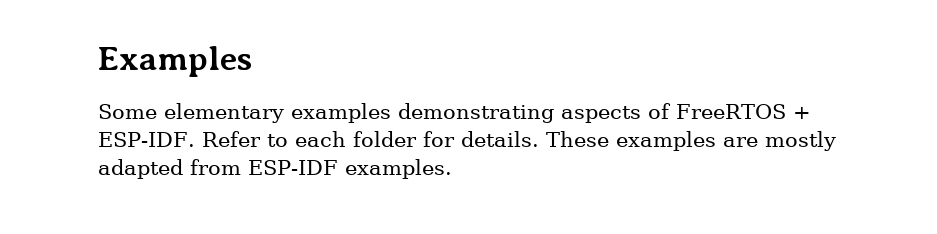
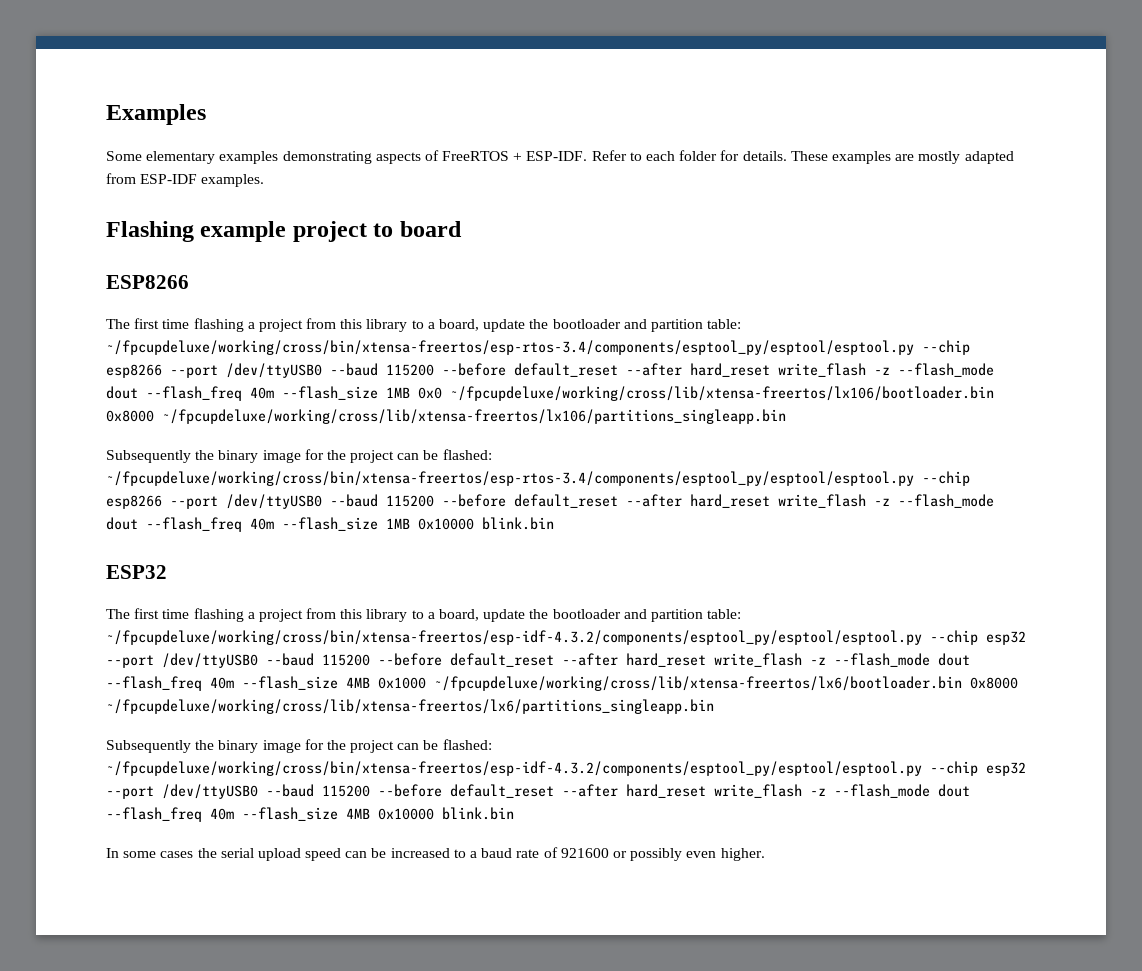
+ Flashing example project to board
+ ESP8266
+ The first time flashing a project from this library to a board, update the bootloader and partition table: ~/fpcupdeluxe/working/cross/bin/xtensa-freertos/esp-rtos-3.4/components/esptool_py/esptool/esptool.py --chip esp8266 --port /dev/ttyUSB0 --baud 115200 --before default_reset --after hard_reset write_flash -z --flash_mode dout --flash_freq 40m --flash_size 1MB 0x0 ~/fpcupdeluxe/working/cross/lib/xtensa-freertos/lx106/bootloader.bin 0x8000 ~/fpcupdeluxe/working/cross/lib/xtensa-freertos/lx106/partitions_singleapp.bin
+ Subsequently the binary image for the project can be flashed: ~/fpcupdeluxe/working/cross/bin/xtensa-freertos/esp-rtos-3.4/components/esptool_py/esptool/esptool.py --chip esp8266 --port /dev/ttyUSB0 --baud 115200 --before default_reset --after hard_reset write_flash -z --flash_mode dout --flash_freq 40m --flash_size 1MB 0x10000 blink.bin
+ ESP32
+ The first time flashing a project from this library to a board, update the bootloader and partition table: ~/fpcupdeluxe/working/cross/bin/xtensa-freertos/esp-idf-4.3.2/components/esptool_py/esptool/esptool.py --chip esp32 --port /dev/ttyUSB0 --baud 115200 --before default_reset --after hard_reset write_flash -z --flash_mode dout --flash_freq 40m --flash_size 4MB 0x1000 ~/fpcupdeluxe/working/cross/lib/xtensa-freertos/lx6/bootloader.bin 0x8000 ~/fpcupdeluxe/working/cross/lib/xtensa-freertos/lx6/partitions_singleapp.bin
+ Subsequently the binary image for the project can be flashed: ~/fpcupdeluxe/working/cross/bin/xtensa-freertos/esp-idf-4.3.2/components/esptool_py/esptool/esptool.py --chip esp32 --port /dev/ttyUSB0 --baud 115200 --before default_reset --after hard_reset write_flash -z --flash_mode dout --flash_freq 40m --flash_size 4MB 0x10000 blink.bin
+ In some cases the serial upload speed can be increased to a baud rate of 921600 or possibly even higher.

